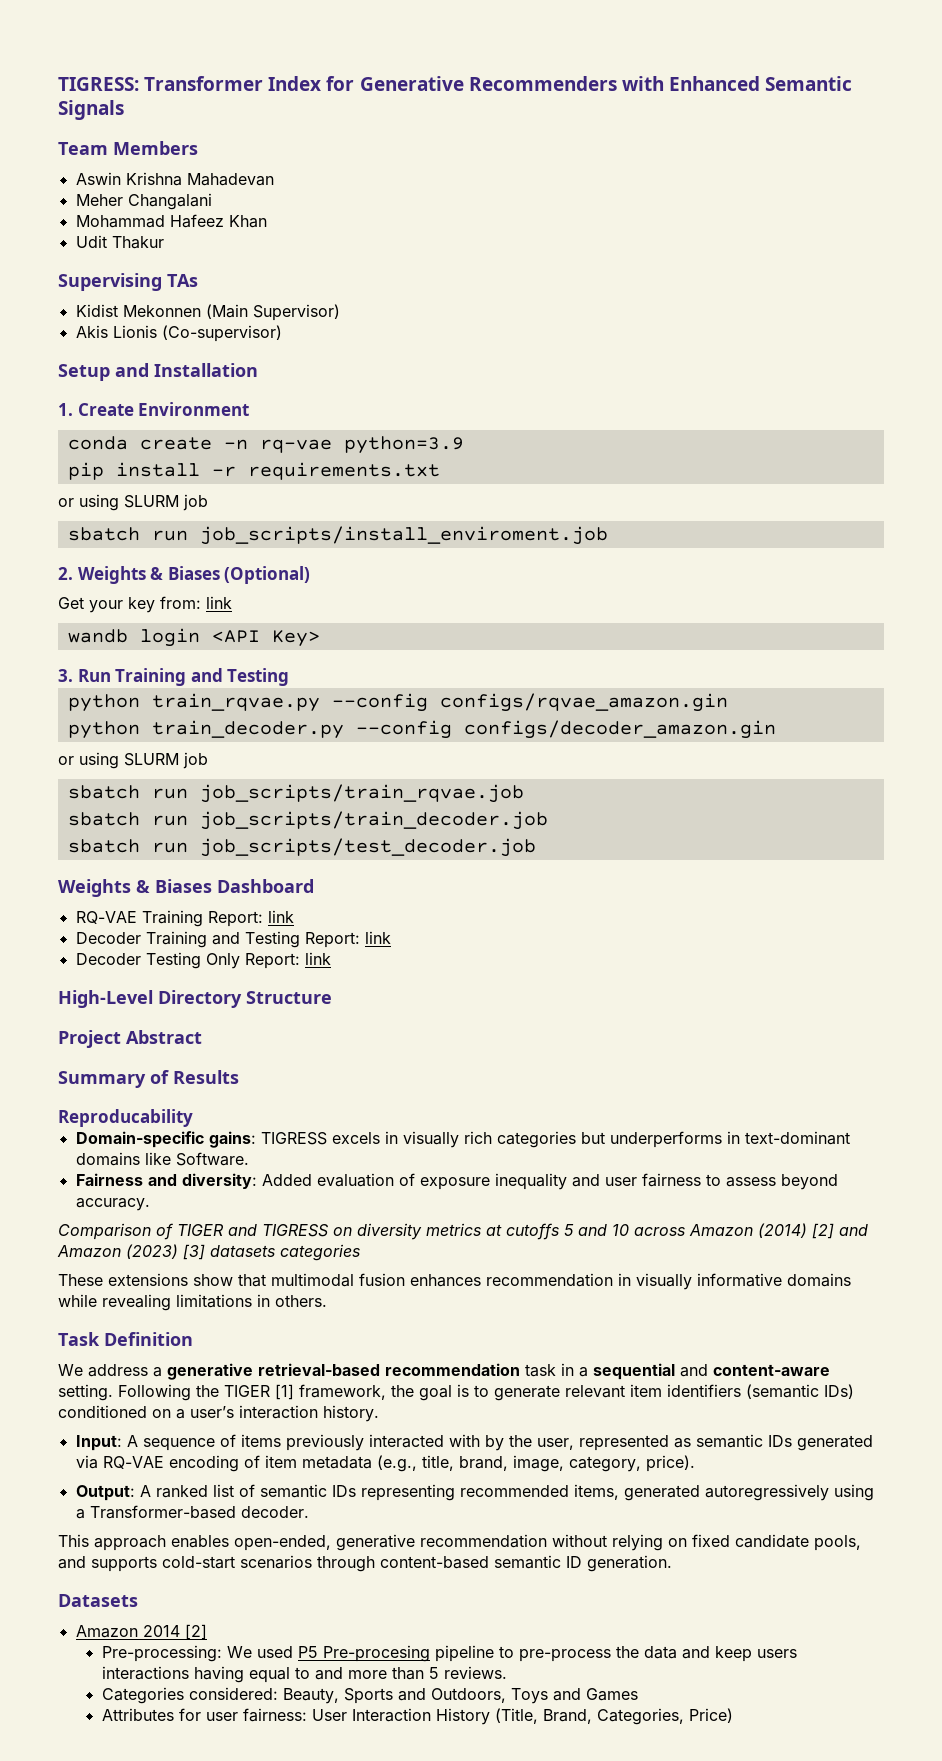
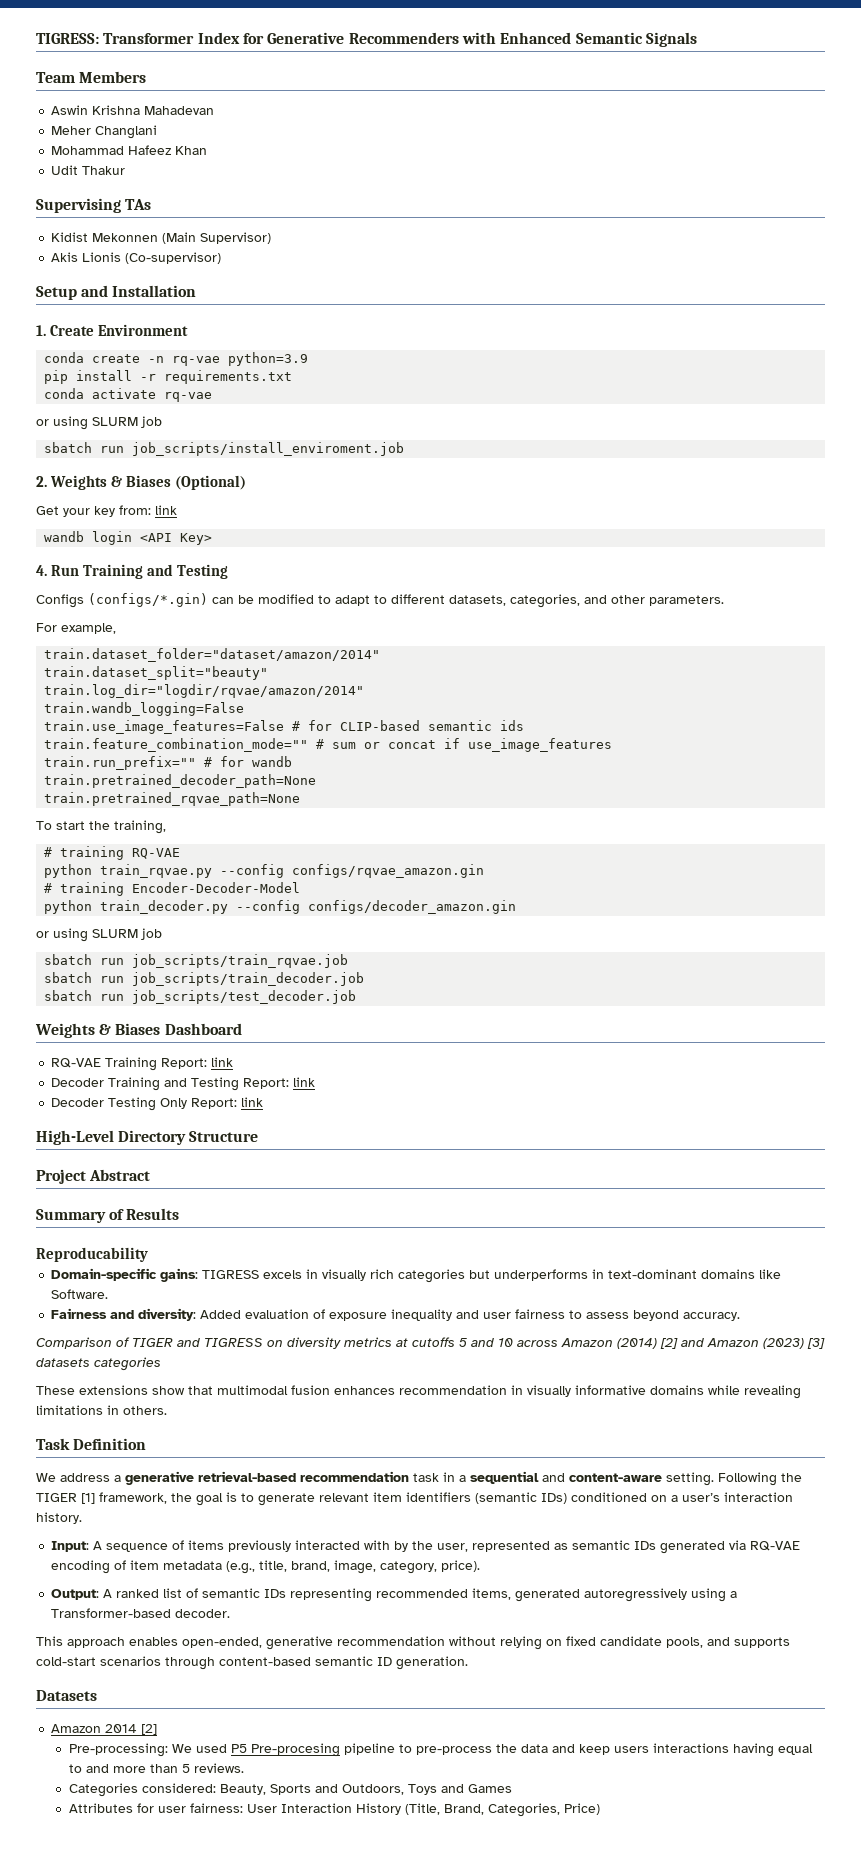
- Meher Changalani
+ Meher Changlani
+ conda activate rq-vae
- 3. Run Training and Testing
+ 4. Run Training and Testing
+ Configs (configs/*.gin) can be modified to adapt to different datasets, categories, and other parameters.
+ For example,
+ train.dataset_folder="dataset/amazon/2014"
+ train.dataset_split="beauty"
+ train.log_dir="logdir/rqvae/amazon/2014"
+ train.wandb_logging=False
+ train.use_image_features=False # for CLIP-based semantic ids
+ train.feature_combination_mode="" # sum or concat if use_image_features
+ train.run_prefix="" # for wandb
+ train.pretrained_decoder_path=None
+ train.pretrained_rqvae_path=None
+ To start the training,
+ # training RQ-VAE
+ # training Encoder-Decoder-Model

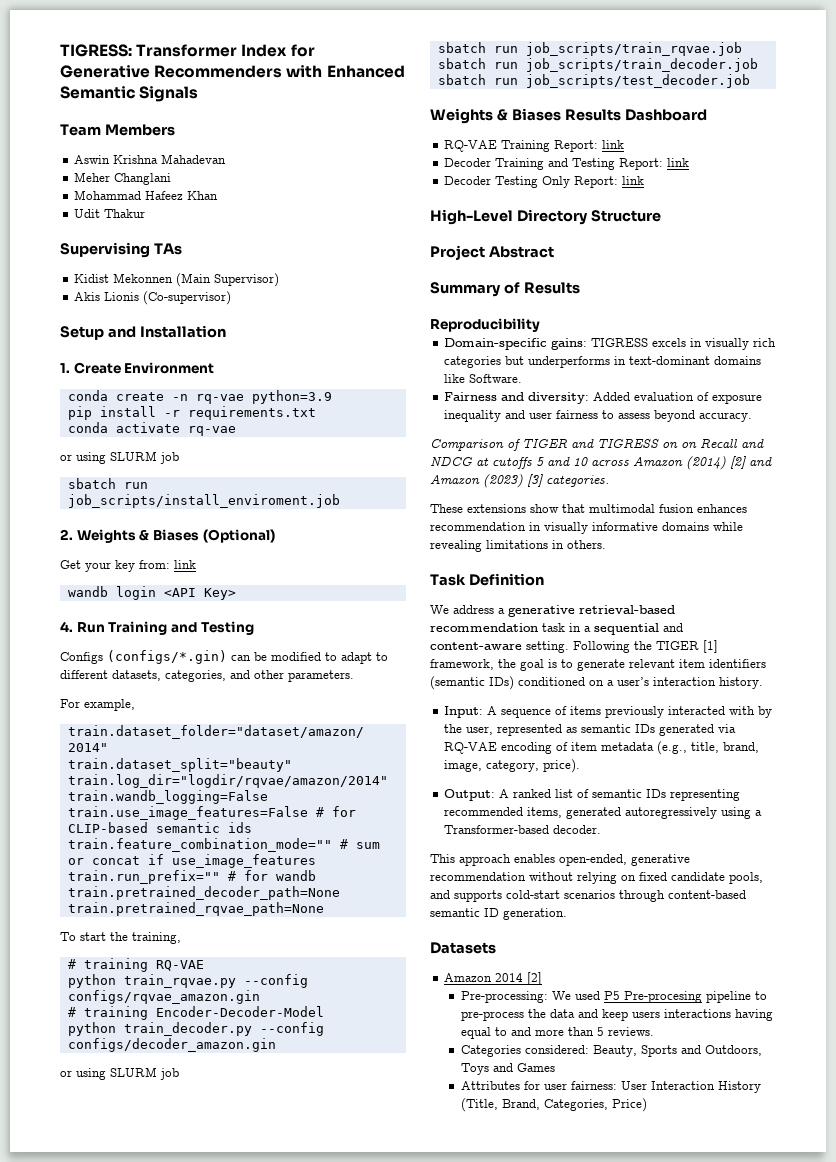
- Weights & Biases Dashboard
+ Weights & Biases Results Dashboard
- Reproducability
+ Reproducibility
- Comparison of TIGER and TIGRESS on diversity metrics at cutoffs 5 and 10 across Amazon (2014) [2] and Amazon (2023) [3] datasets categories
+ Comparison of TIGER and TIGRESS on on Recall and NDCG at cutoffs 5 and 10 across Amazon (2014) [2] and Amazon (2023) [3] categories.

